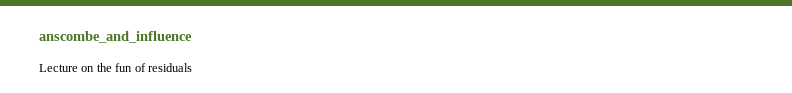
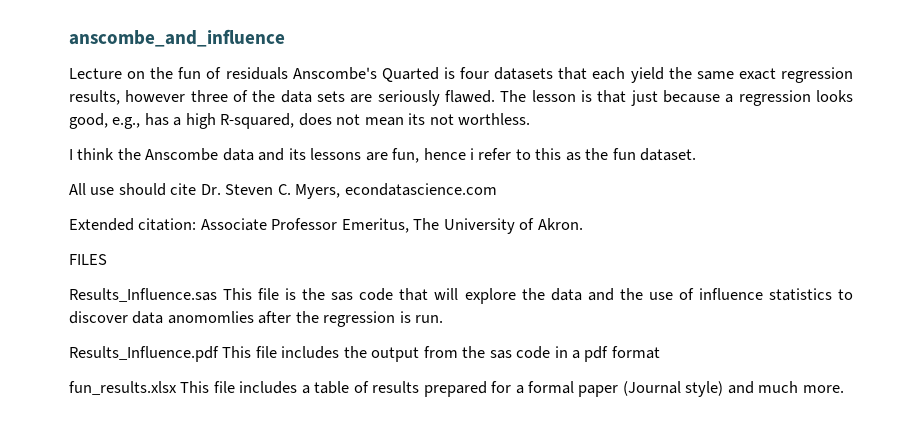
- Lecture on the fun of residuals
+ Lecture on the fun of residuals Anscombe's Quarted is four datasets that each yield the same exact regression results, however three of the data sets are seriously flawed. The lesson is that just because a regression looks good, e.g., has a high R-squared, does not mean its not worthless.
+ I think the Anscombe data and its lessons are fun, hence i refer to this as the fun dataset.
+ All use should cite Dr. Steven C. Myers, econdatascience.com
+ Extended citation: Associate Professor Emeritus, The University of Akron.
+ FILES
+ Results_Influence.sas This file is the sas code that will explore the data and the use of influence statistics to discover data anomomlies after the regression is run.
+ Results_Influence.pdf This file includes the output from the sas code in a pdf format
+ fun_results.xlsx This file includes a table of results prepared for a formal paper (Journal style) and much more.

